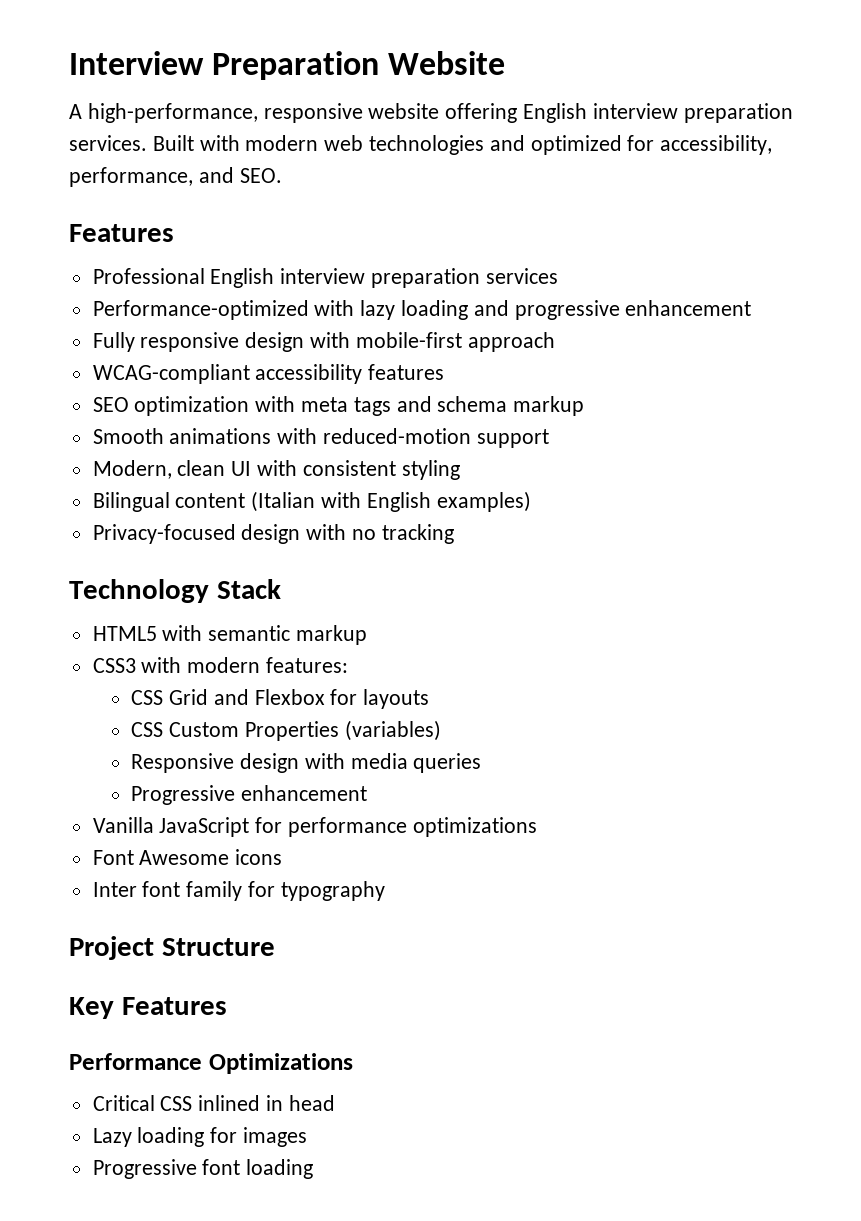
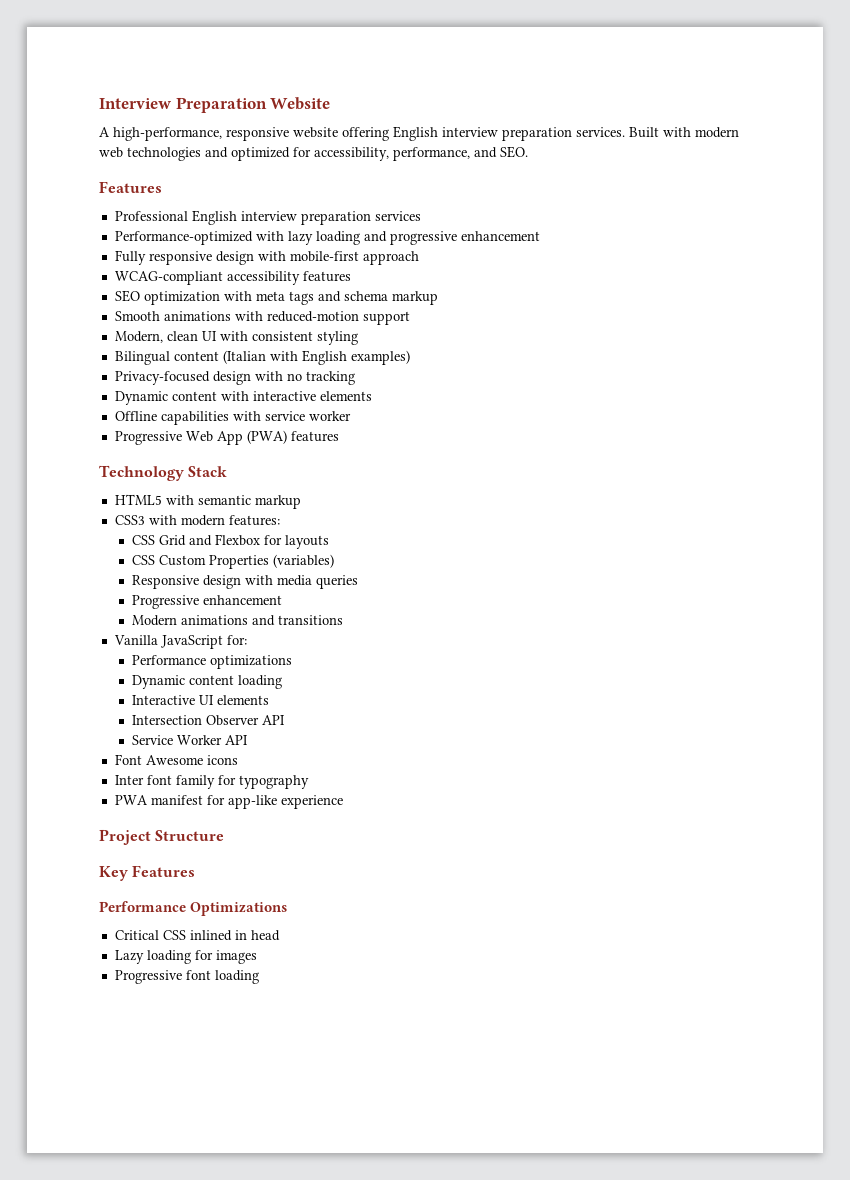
+ Dynamic content with interactive elements
+ Offline capabilities with service worker
+ Progressive Web App (PWA) features
+ Modern animations and transitions
- Vanilla JavaScript for performance optimizations
+ Vanilla JavaScript for:
+ Performance optimizations
+ Dynamic content loading
+ Interactive UI elements
+ Intersection Observer API
+ Service Worker API
+ PWA manifest for app-like experience

